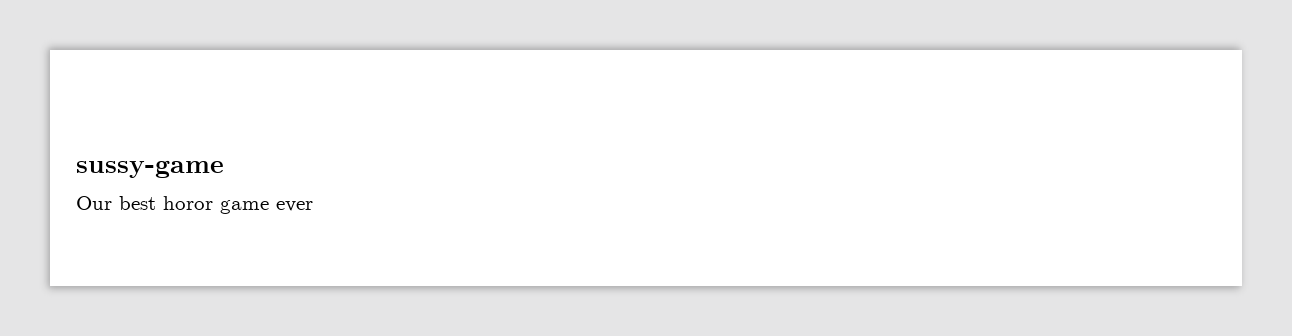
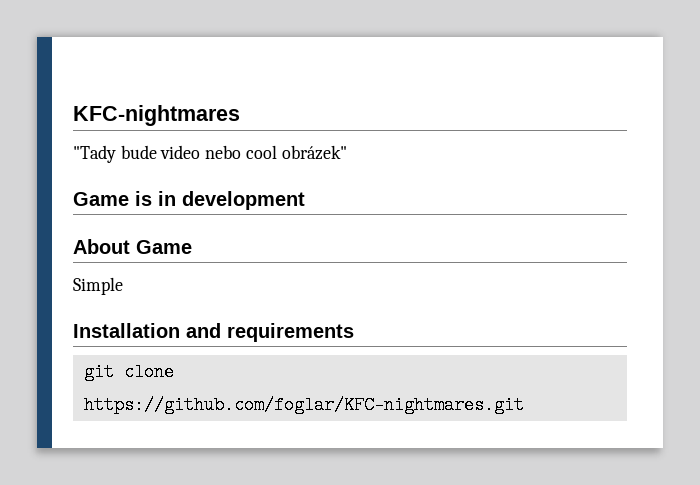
- sussy-game
- Our best horor game ever
+ KFC-nightmares
+ "Tady bude video nebo cool obrázek"
+ Game is in development
+ About Game
+ Simple
+ Installation and requirements
+ git clone https://github.com/foglar/KFC-nightmares.git

